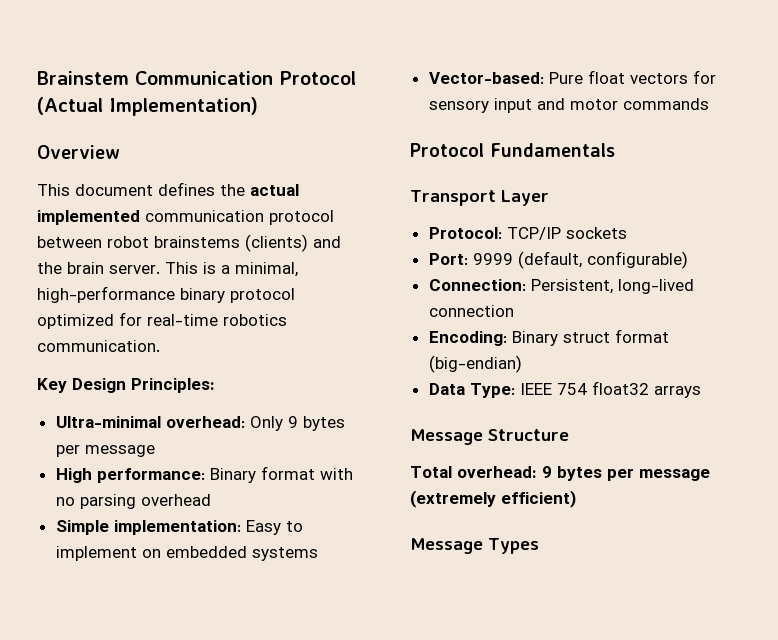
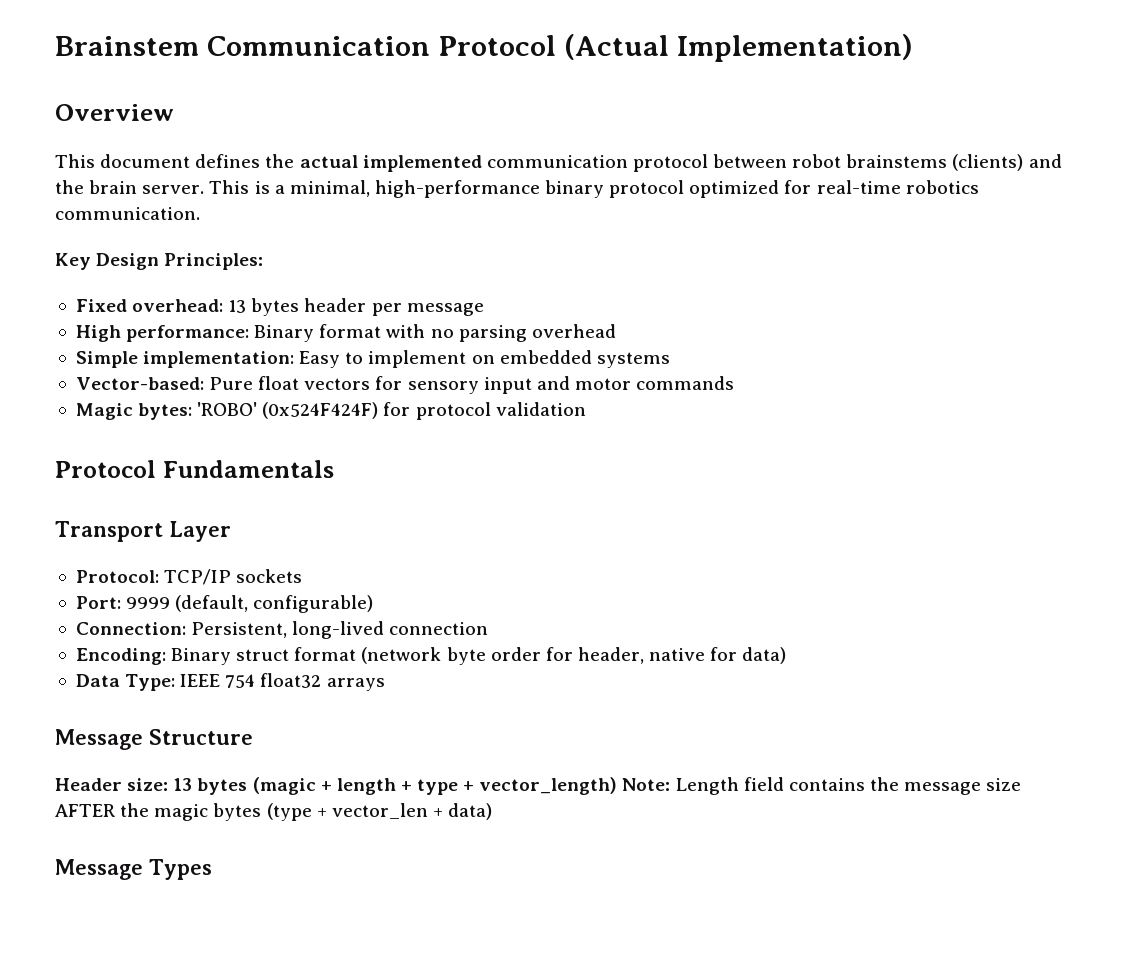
- Ultra-minimal overhead: Only 9 bytes per message
+ Fixed overhead: 13 bytes header per message
+ Magic bytes: 'ROBO' (0x524F424F) for protocol validation
- Encoding: Binary struct format (big-endian)
+ Encoding: Binary struct format (network byte order for header, native for data)
- Total overhead: 9 bytes per message (extremely efficient)
+ Header size: 13 bytes (magic + length + type + vector_length) Note: Length field contains the message size AFTER the magic bytes (type + vector_len + data)

